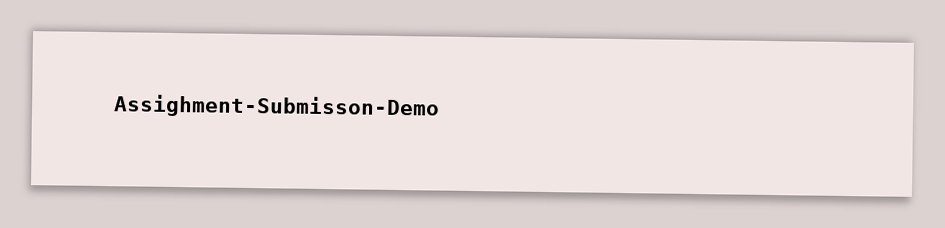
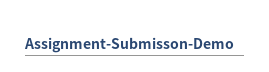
- Assighment-Submisson-Demo
+ Assignment-Submisson-Demo

